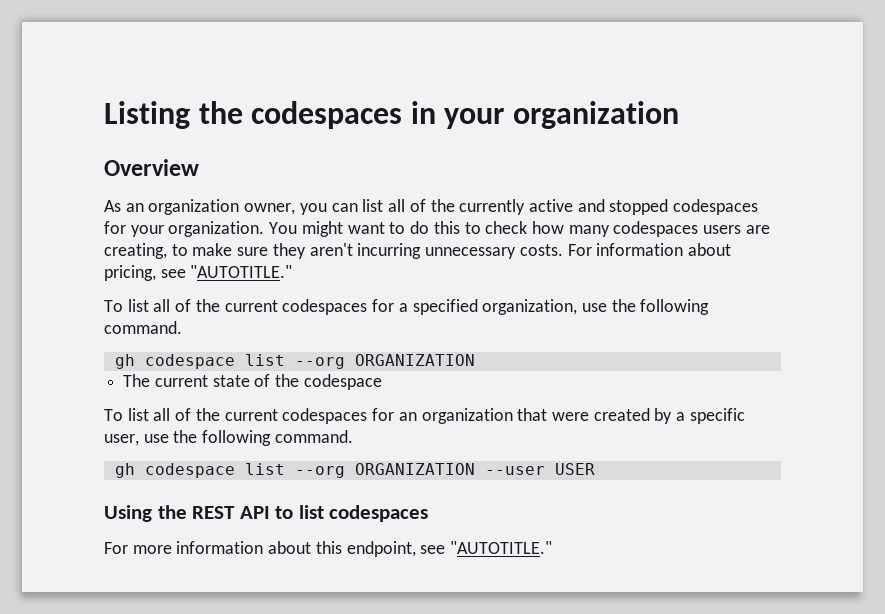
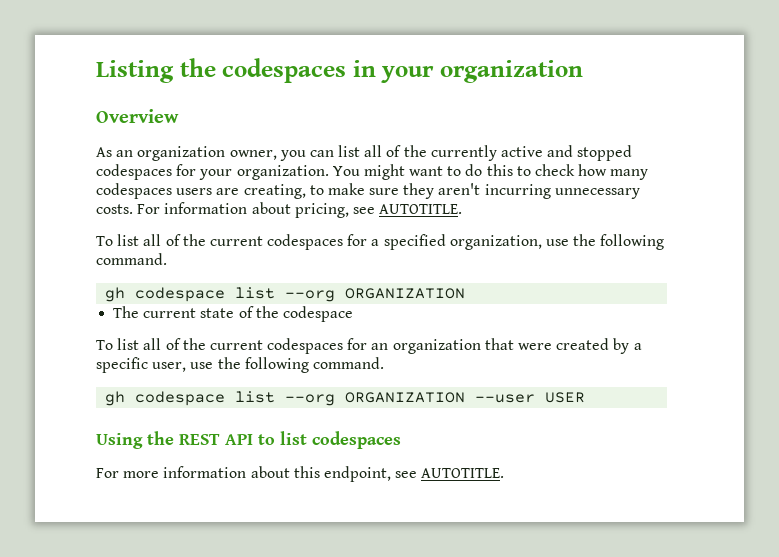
- For information about pricing, see "AUTOTITLE."
+ For information about pricing, see AUTOTITLE.
- For more information about this endpoint, see "AUTOTITLE."
+ For more information about this endpoint, see AUTOTITLE.

